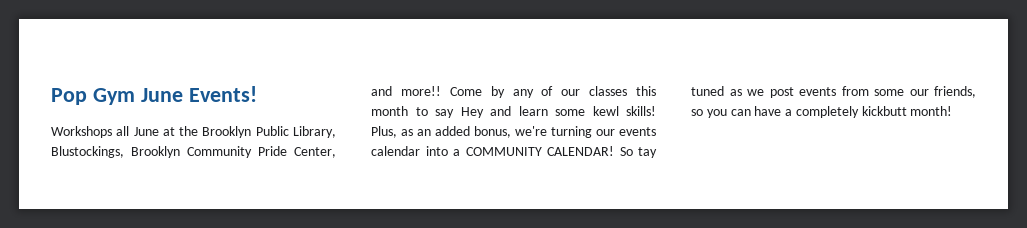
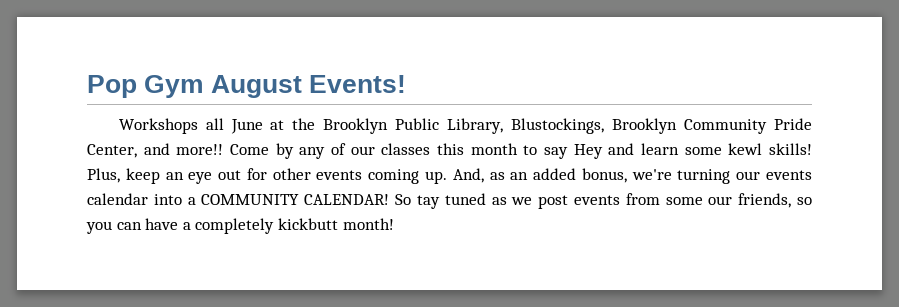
- Pop Gym June Events!
+ Pop Gym August Events!
- Plus, as an added bonus, we're turning our events calendar into a COMMUNITY CALENDAR!
+ Plus, keep an eye out for other events coming up. And, as an added bonus, we're turning our events calendar into a COMMUNITY CALENDAR!

